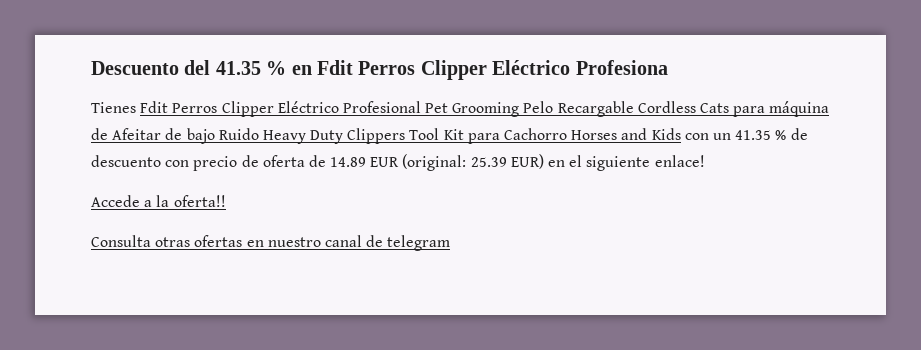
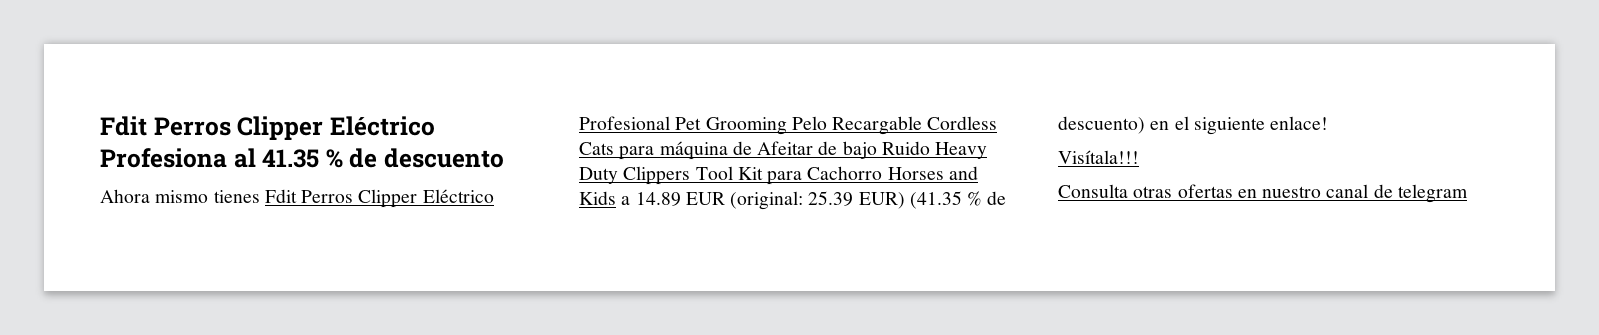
- Descuento del 41.35 % en Fdit Perros Clipper Eléctrico Profesiona
- Tienes Fdit Perros Clipper Eléctrico Profesional Pet Grooming Pelo Recargable Cordless Cats para máquina de Afeitar de bajo Ruido Heavy Duty Clippers Tool Kit para Cachorro Horses and Kids con un 41.35 % de descuento con precio de oferta de 14.89 EUR (original: 25.39 EUR) en el siguiente enlace!
+ Fdit Perros Clipper Eléctrico Profesiona al 41.35 % de descuento
+ Ahora mismo tienes Fdit Perros Clipper Eléctrico Profesional Pet Grooming Pelo Recargable Cordless Cats para máquina de Afeitar de bajo Ruido Heavy Duty Clippers Tool Kit para Cachorro Horses and Kids a 14.89 EUR (original: 25.39 EUR) (41.35 % de descuento) en el siguiente enlace!
- Accede a la oferta!!
+ Visítala!!!

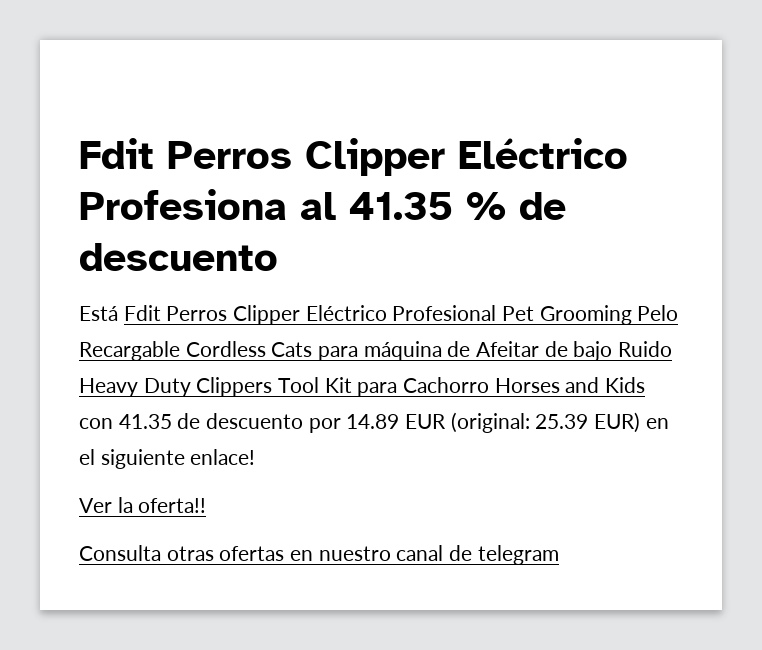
- Ahora mismo tienes Fdit Perros Clipper Eléctrico Profesional Pet Grooming Pelo Recargable Cordless Cats para máquina de Afeitar de bajo Ruido Heavy Duty Clippers Tool Kit para Cachorro Horses and Kids a 14.89 EUR (original: 25.39 EUR) (41.35 % de descuento) en el siguiente enlace!
+ Está Fdit Perros Clipper Eléctrico Profesional Pet Grooming Pelo Recargable Cordless Cats para máquina de Afeitar de bajo Ruido Heavy Duty Clippers Tool Kit para Cachorro Horses and Kids con 41.35 de descuento por 14.89 EUR (original: 25.39 EUR) en el siguiente enlace!
- Visítala!!!
+ Ver la oferta!!

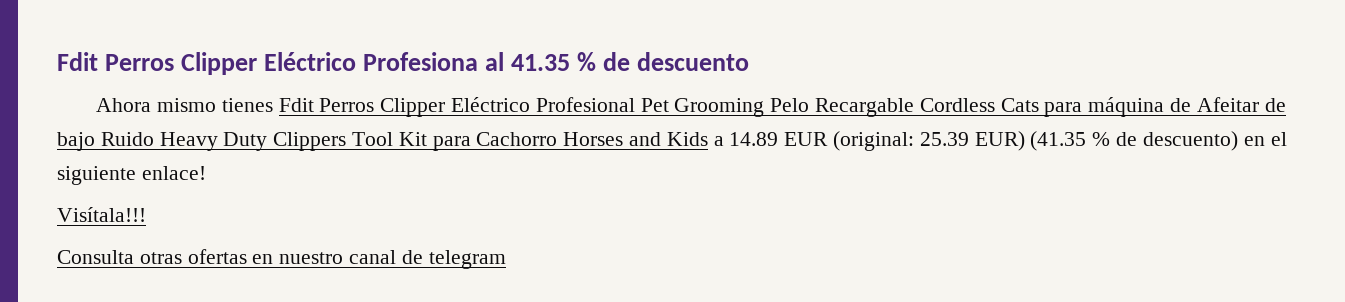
- Está Fdit Perros Clipper Eléctrico Profesional Pet Grooming Pelo Recargable Cordless Cats para máquina de Afeitar de bajo Ruido Heavy Duty Clippers Tool Kit para Cachorro Horses and Kids con 41.35 de descuento por 14.89 EUR (original: 25.39 EUR) en el siguiente enlace!
+ Ahora mismo tienes Fdit Perros Clipper Eléctrico Profesional Pet Grooming Pelo Recargable Cordless Cats para máquina de Afeitar de bajo Ruido Heavy Duty Clippers Tool Kit para Cachorro Horses and Kids a 14.89 EUR (original: 25.39 EUR) (41.35 % de descuento) en el siguiente enlace!
- Ver la oferta!!
+ Visítala!!!

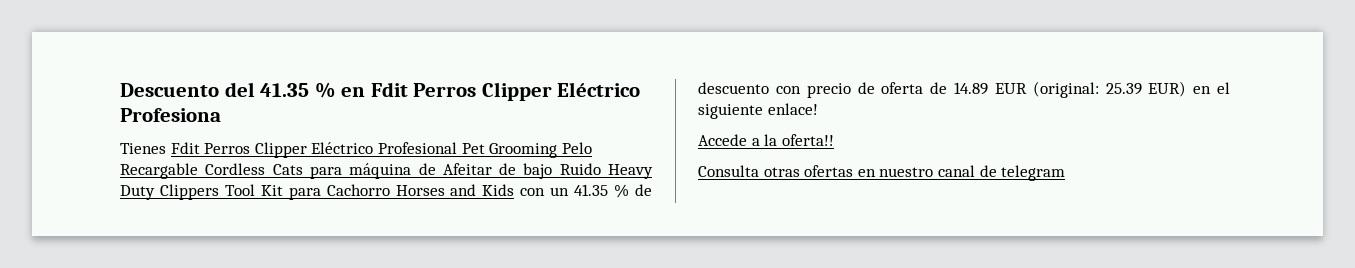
- Fdit Perros Clipper Eléctrico Profesiona al 41.35 % de descuento
- Ahora mismo tienes Fdit Perros Clipper Eléctrico Profesional Pet Grooming Pelo Recargable Cordless Cats para máquina de Afeitar de bajo Ruido Heavy Duty Clippers Tool Kit para Cachorro Horses and Kids a 14.89 EUR (original: 25.39 EUR) (41.35 % de descuento) en el siguiente enlace!
+ Descuento del 41.35 % en Fdit Perros Clipper Eléctrico Profesiona
+ Tienes Fdit Perros Clipper Eléctrico Profesional Pet Grooming Pelo Recargable Cordless Cats para máquina de Afeitar de bajo Ruido Heavy Duty Clippers Tool Kit para Cachorro Horses and Kids con un 41.35 % de descuento con precio de oferta de 14.89 EUR (original: 25.39 EUR) en el siguiente enlace!
- Visítala!!!
+ Accede a la oferta!!

